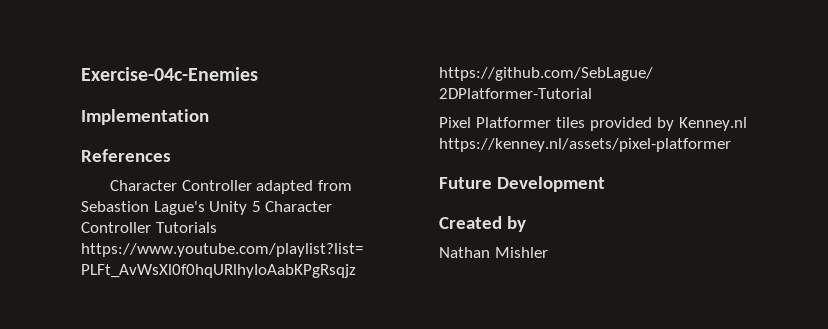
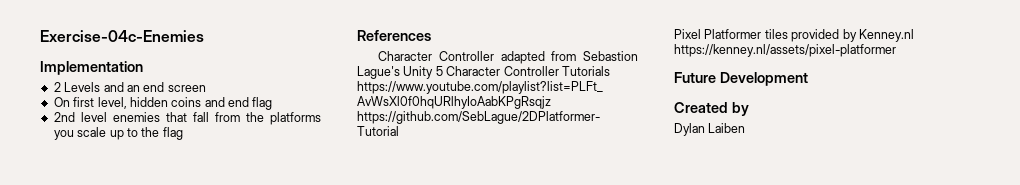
+ 2 Levels and an end screen
+ On first level, hidden coins and end flag
+ 2nd level enemies that fall from the platforms you scale up to the flag
- Nathan Mishler
+ Dylan Laiben

